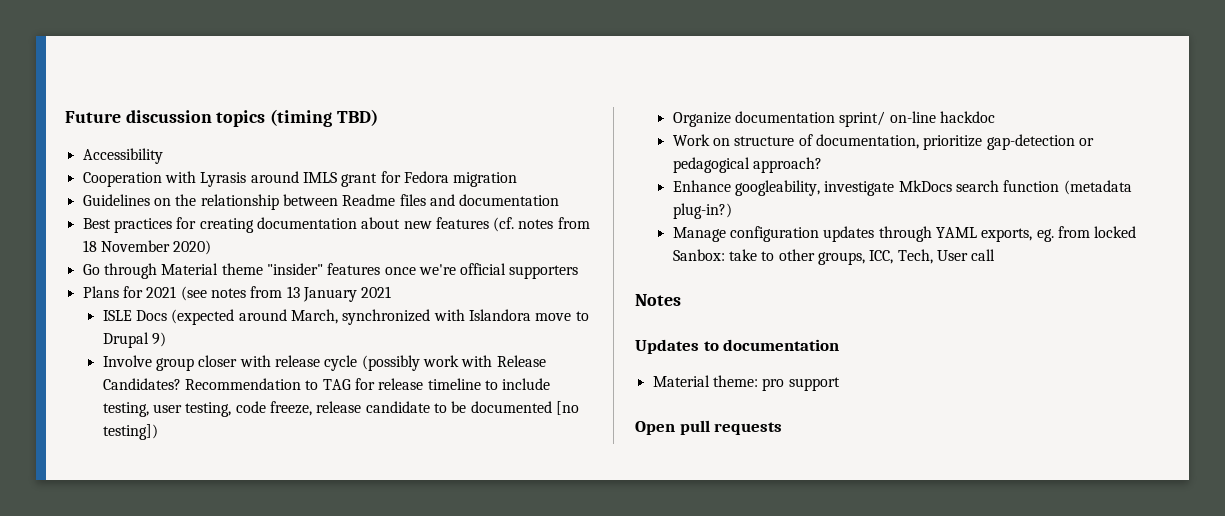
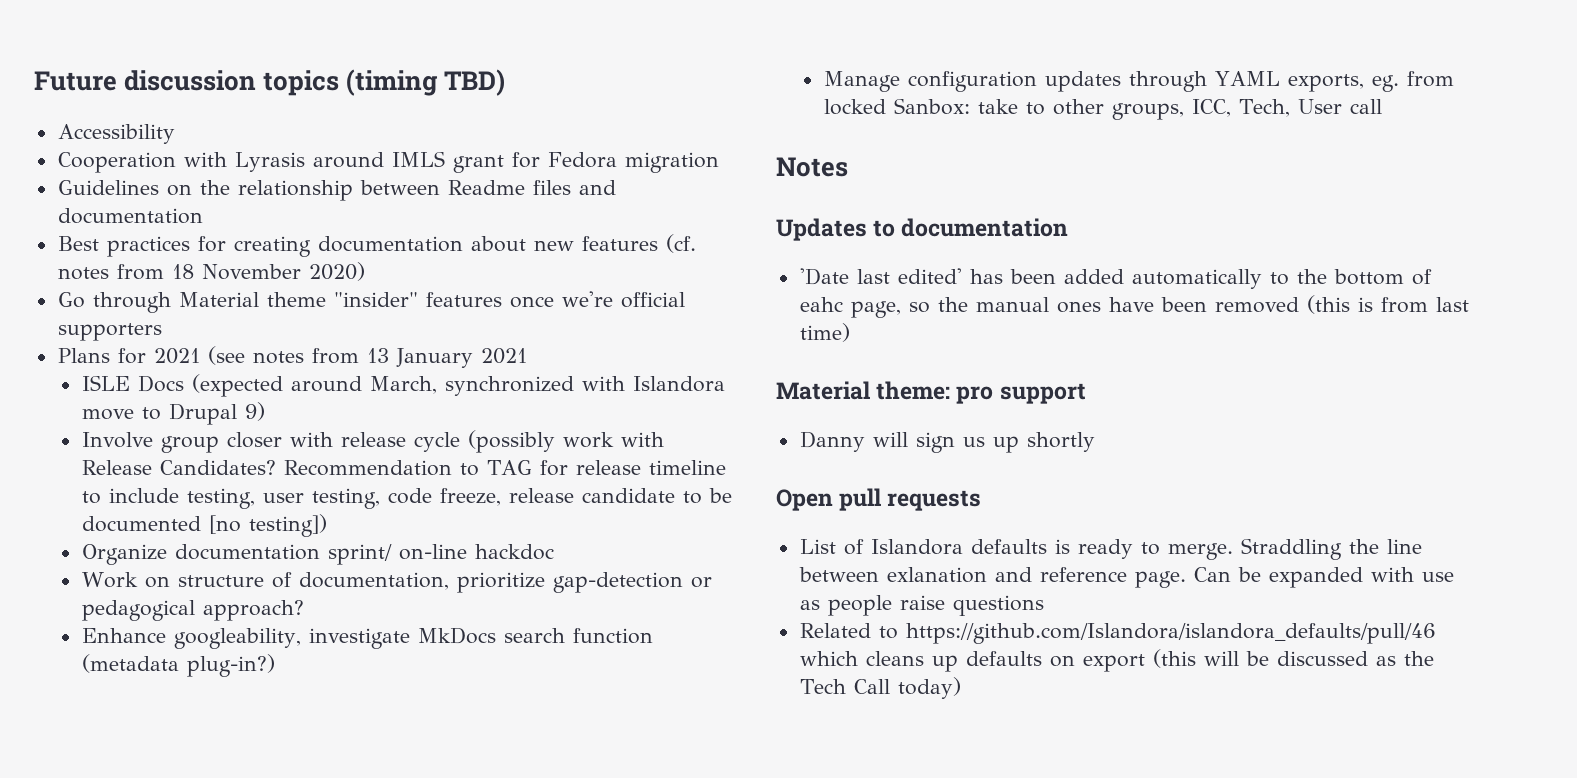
+ 'Date last edited' has been added automatically to the bottom of eahc page, so the manual ones have been removed (this is from last time)
  Material theme: pro support
+ Danny will sign us up shortly
  Open pull requests
+ List of Islandora defaults is ready to merge. Straddling the line between exlanation and reference page. Can be expanded with use as people raise questions
+ Related to https://github.com/Islandora/islandora_defaults/pull/46 which cleans up defaults on export (this will be discussed as the Tech Call today)

